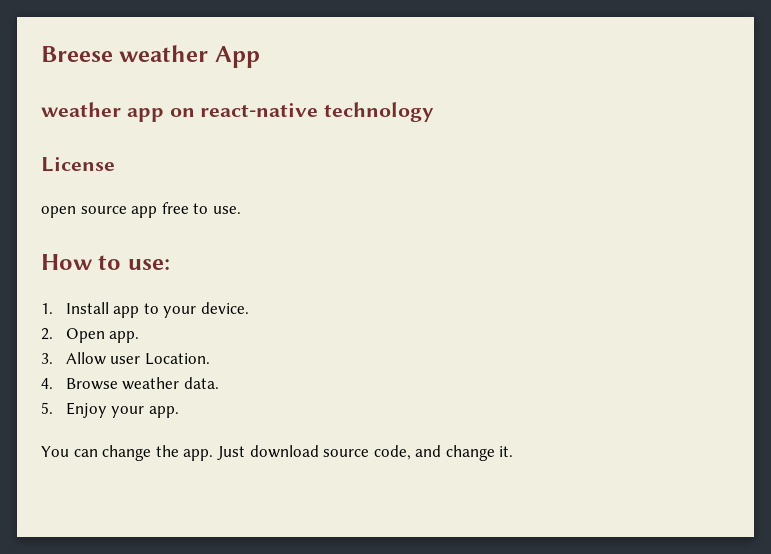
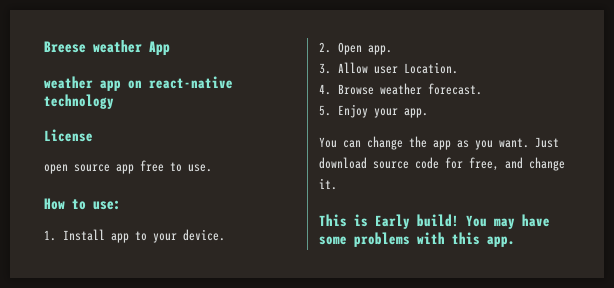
- 4. Browse weather data.
+ 4. Browse weather forecast.
- You can change the app. Just download source code, and change it.
+ You can change the app as you want. Just download source code for free, and change it.
+ This is Early build! You may have some problems with this app.

